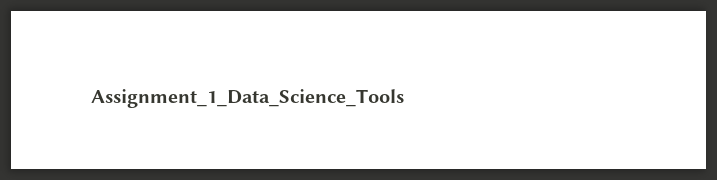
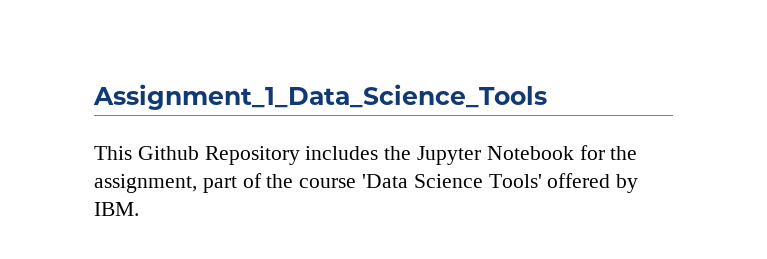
+ This Github Repository includes the Jupyter Notebook for the assignment, part of the course 'Data Science Tools' offered by IBM.

